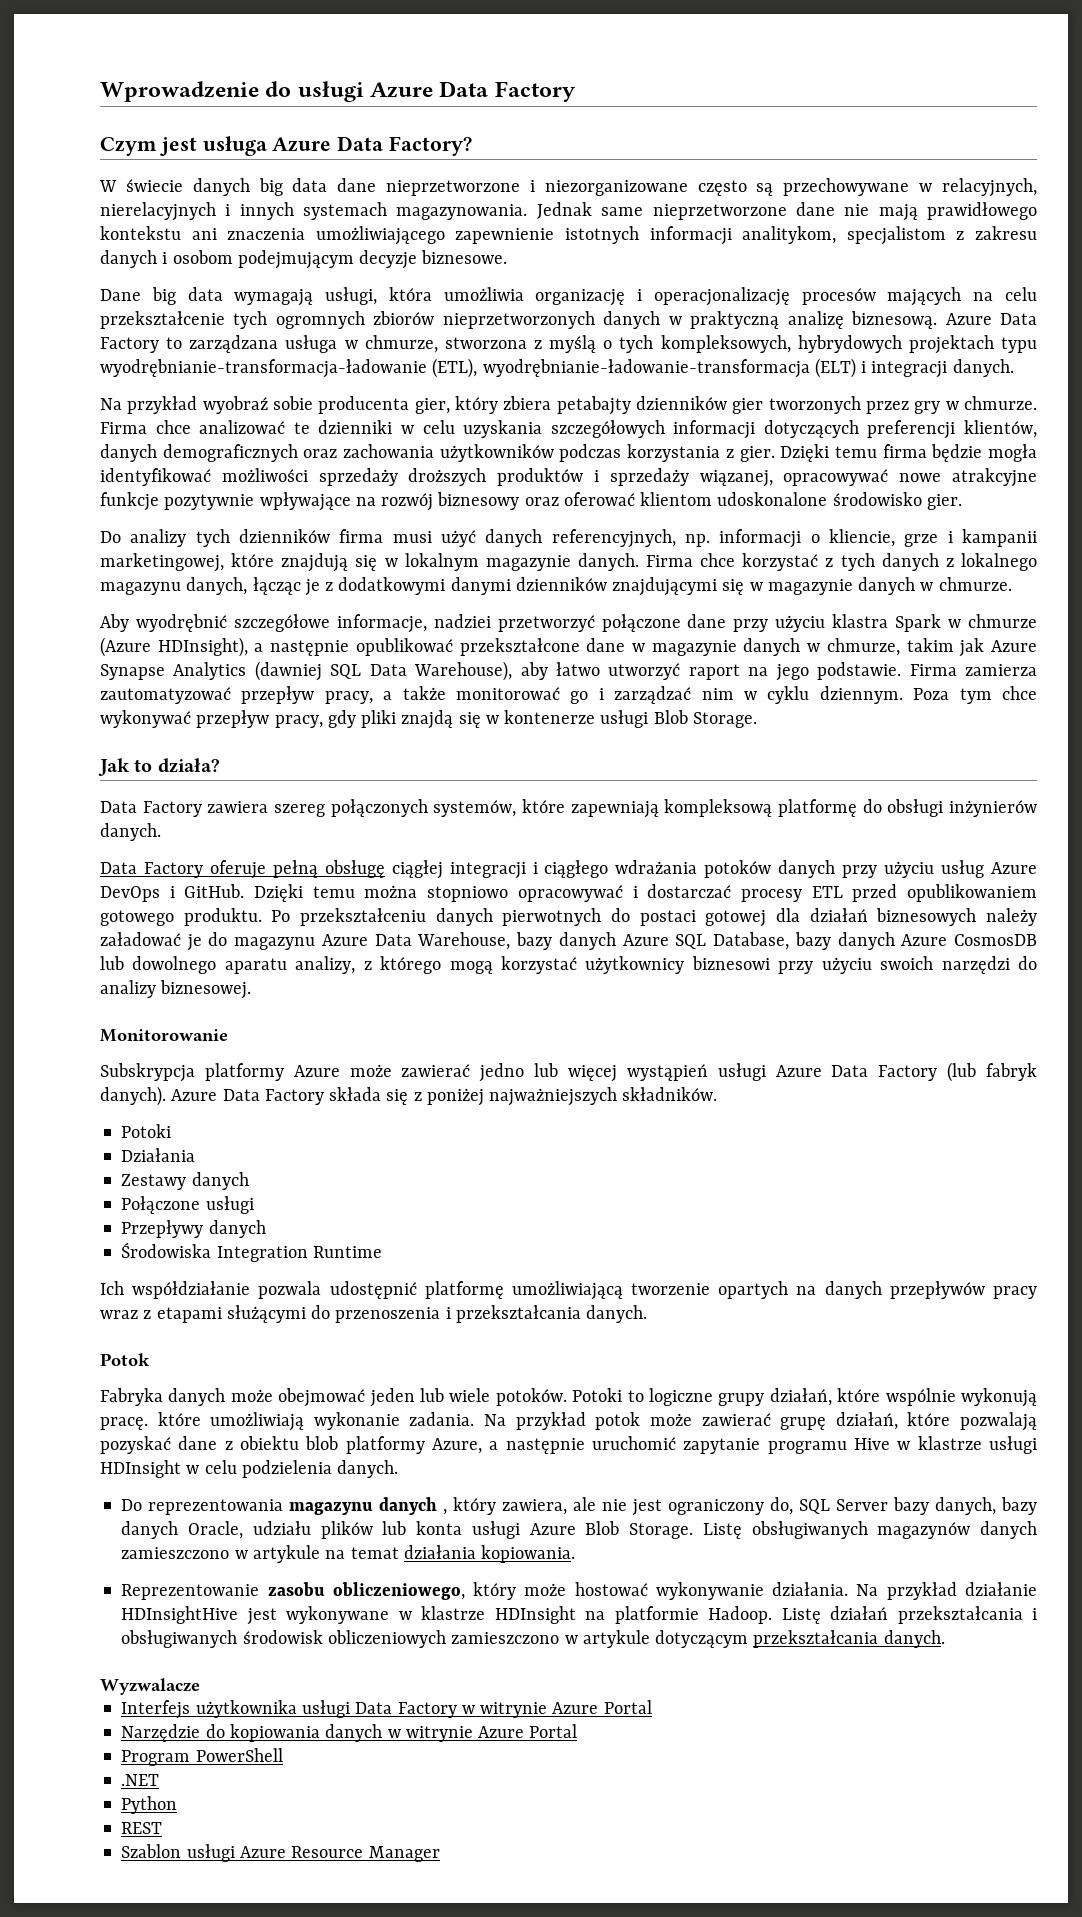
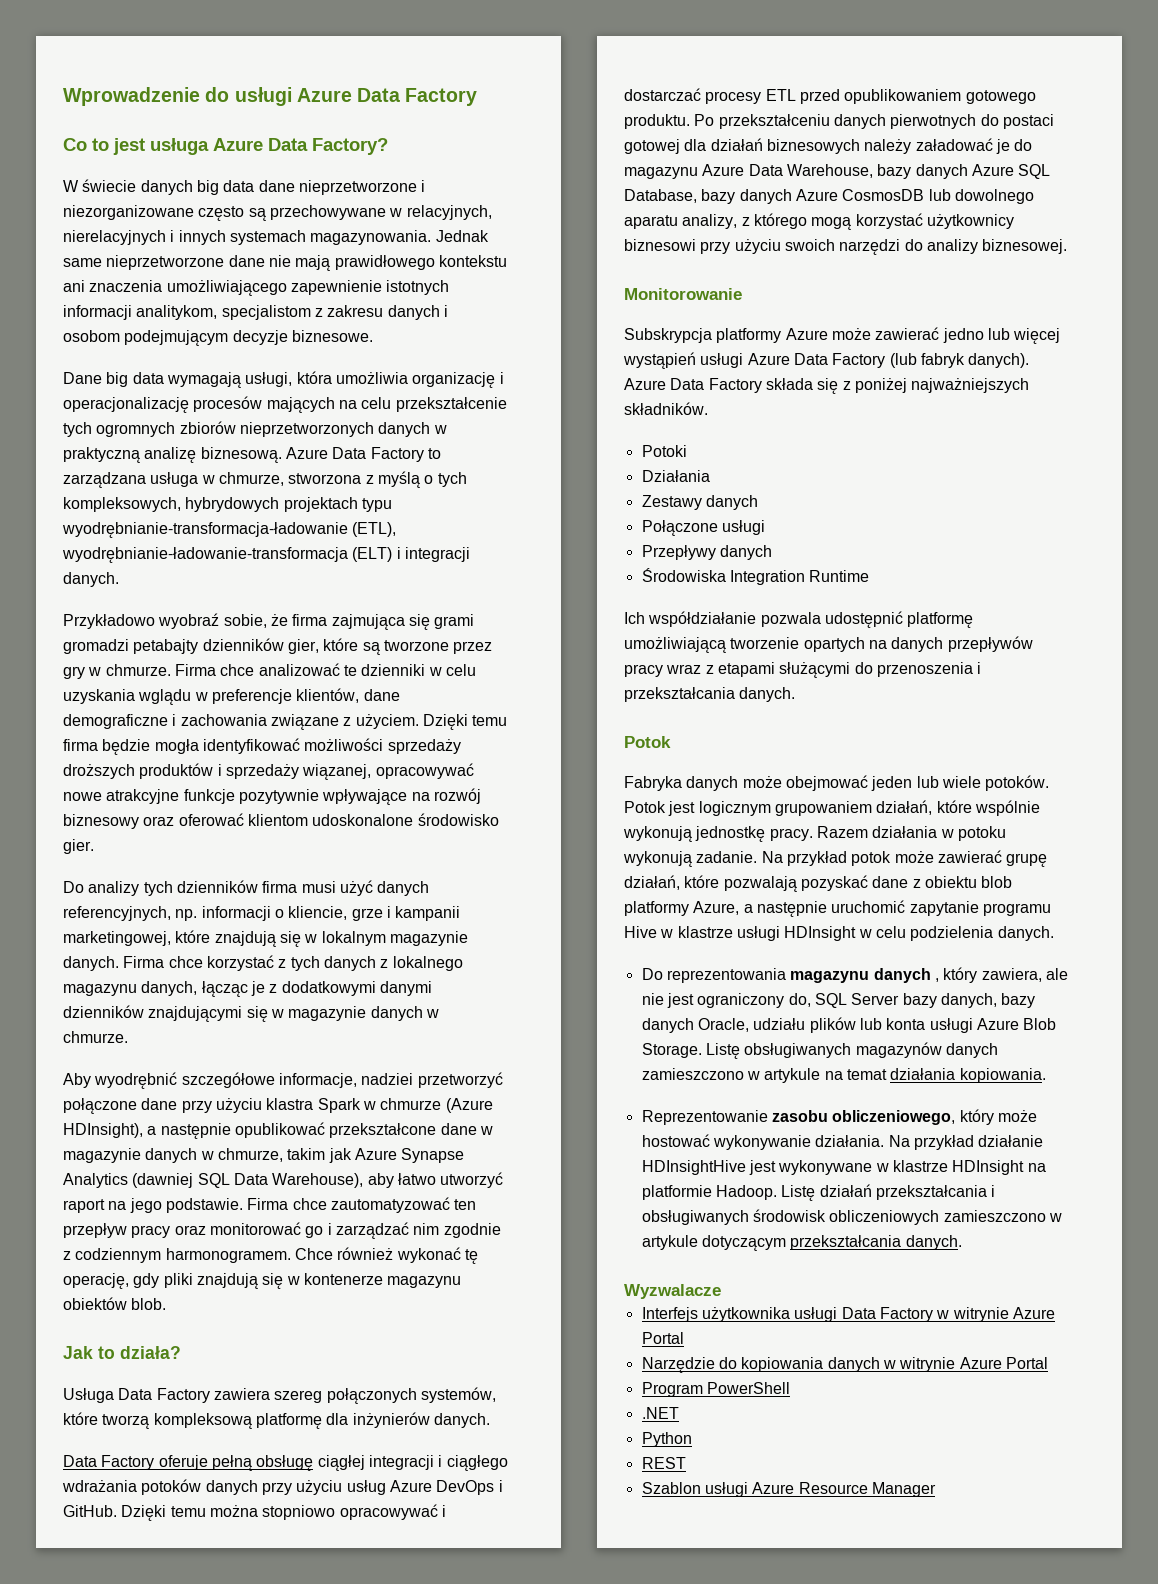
- Czym jest usługa Azure Data Factory?
+ Co to jest usługa Azure Data Factory?
- Na przykład wyobraź sobie producenta gier, który zbiera petabajty dzienników gier tworzonych przez gry w chmurze.
+ Przykładowo wyobraź sobie, że firma zajmująca się grami gromadzi petabajty dzienników gier, które są tworzone przez gry w chmurze.
- Firma chce analizować te dzienniki w celu uzyskania szczegółowych informacji dotyczących preferencji klientów, danych demograficznych oraz zachowania użytkowników podczas korzystania z gier.
+ Firma chce analizować te dzienniki w celu uzyskania wglądu w preferencje klientów, dane demograficzne i zachowania związane z użyciem.
- Firma zamierza zautomatyzować przepływ pracy, a także monitorować go i zarządzać nim w cyklu dziennym. Poza tym chce wykonywać przepływ pracy, gdy pliki znajdą się w kontenerze usługi Blob Storage.
+ Firma chce zautomatyzować ten przepływ pracy oraz monitorować go i zarządzać nim zgodnie z codziennym harmonogramem. Chce również wykonać tę operację, gdy pliki znajdują się w kontenerze magazynu obiektów blob.
- Data Factory zawiera szereg połączonych systemów, które zapewniają kompleksową platformę do obsługi inżynierów danych.
+ Usługa Data Factory zawiera szereg połączonych systemów, które tworzą kompleksową platformę dla inżynierów danych.
- Potoki to logiczne grupy działań, które wspólnie wykonują pracę. które umożliwiają wykonanie zadania.
+ Potok jest logicznym grupowaniem działań, które wspólnie wykonują jednostkę pracy. Razem działania w potoku wykonują zadanie.

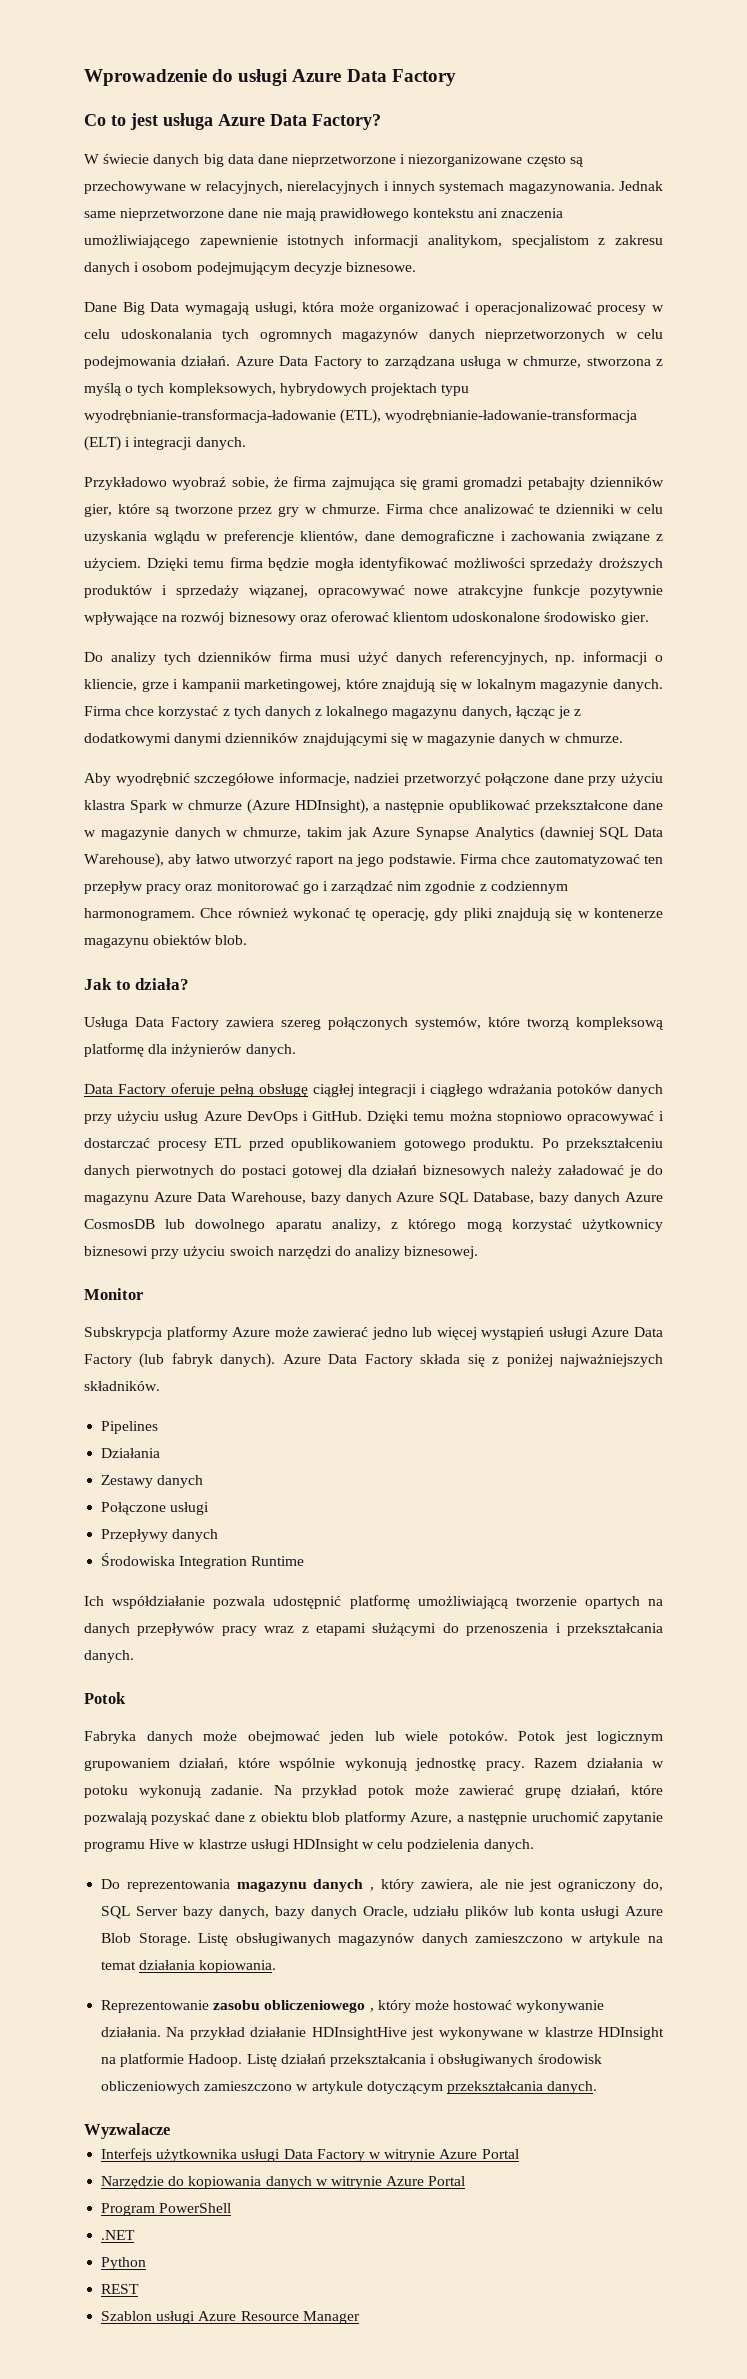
- Dane big data wymagają usługi, która umożliwia organizację i operacjonalizację procesów mających na celu przekształcenie tych ogromnych zbiorów nieprzetworzonych danych w praktyczną analizę biznesową.
+ Dane Big Data wymagają usługi, która może organizować i operacjonalizować procesy w celu udoskonalania tych ogromnych magazynów danych nieprzetworzonych w celu podejmowania działań.
- Monitorowanie
+ Monitor
- Potoki
+ Pipelines
- Reprezentowanie zasobu obliczeniowego, który może hostować wykonywanie działania.
+ Reprezentowanie zasobu obliczeniowego , który może hostować wykonywanie działania.

